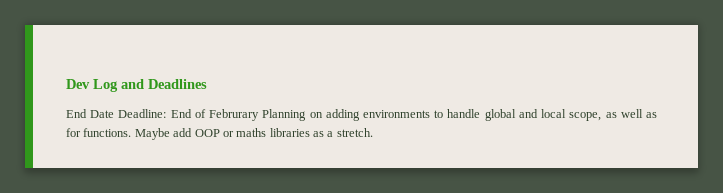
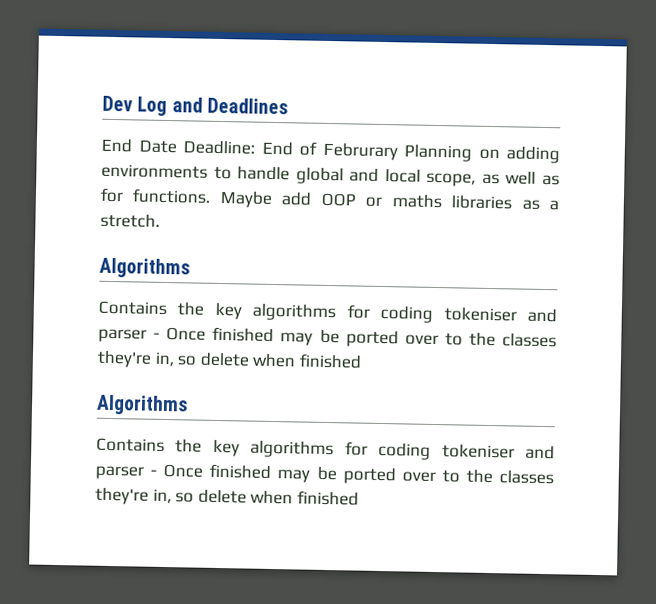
  Maybe add OOP or maths libraries as a stretch.
+ Algorithms
+ Contains the key algorithms for coding tokeniser and parser - Once finished may be ported over to the classes they're in, so delete when finished
+ Algorithms
+ Contains the key algorithms for coding tokeniser and parser - Once finished may be ported over to the classes they're in, so delete when finished

